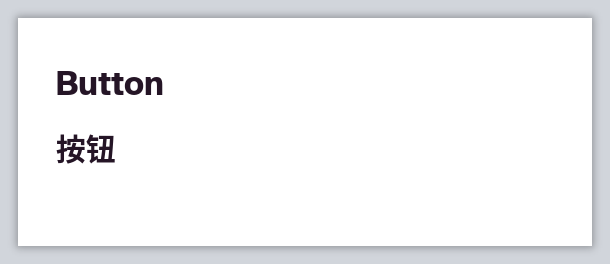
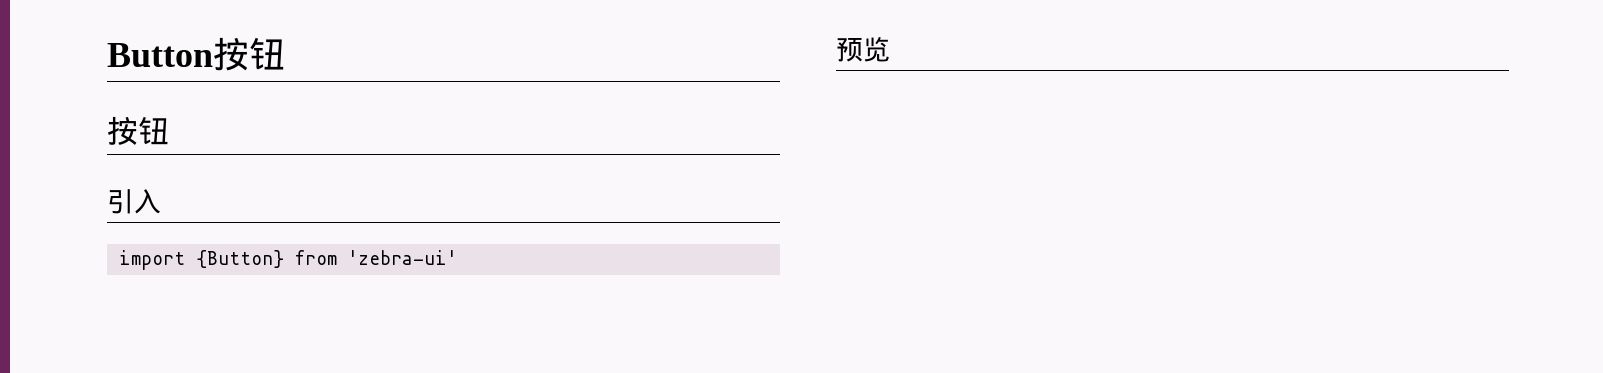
- Button
+ Button按钮
  按钮
+ 引入
+ import {Button} from 'zebra-ui'
+ 预览

